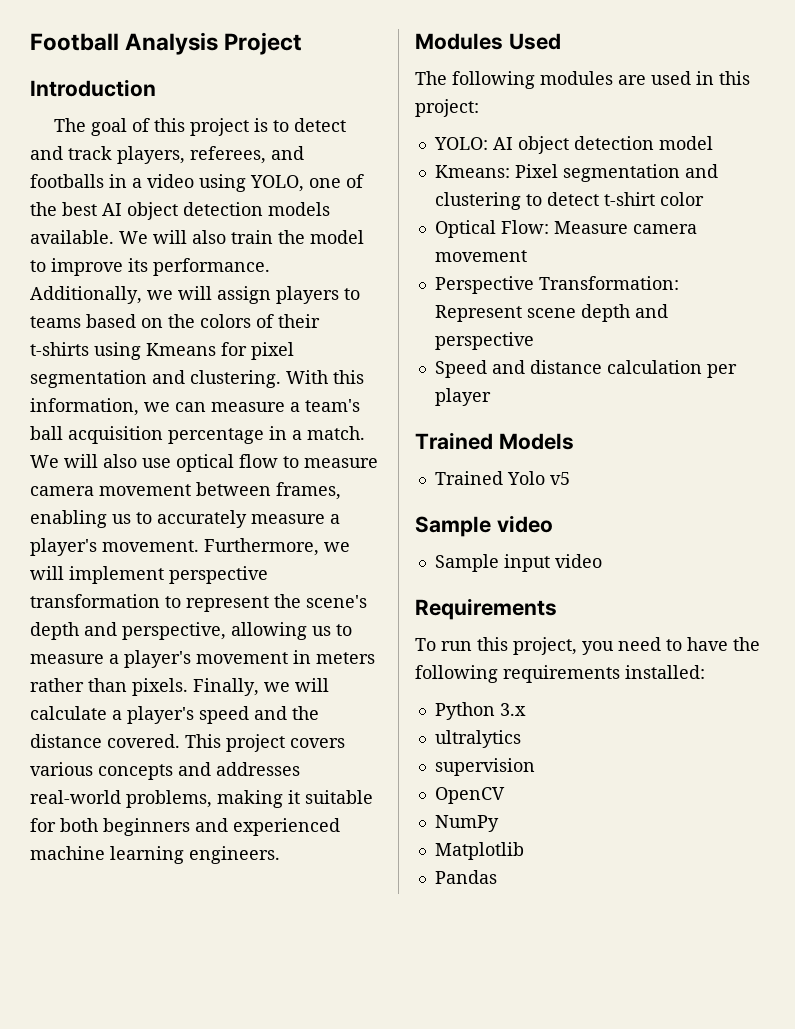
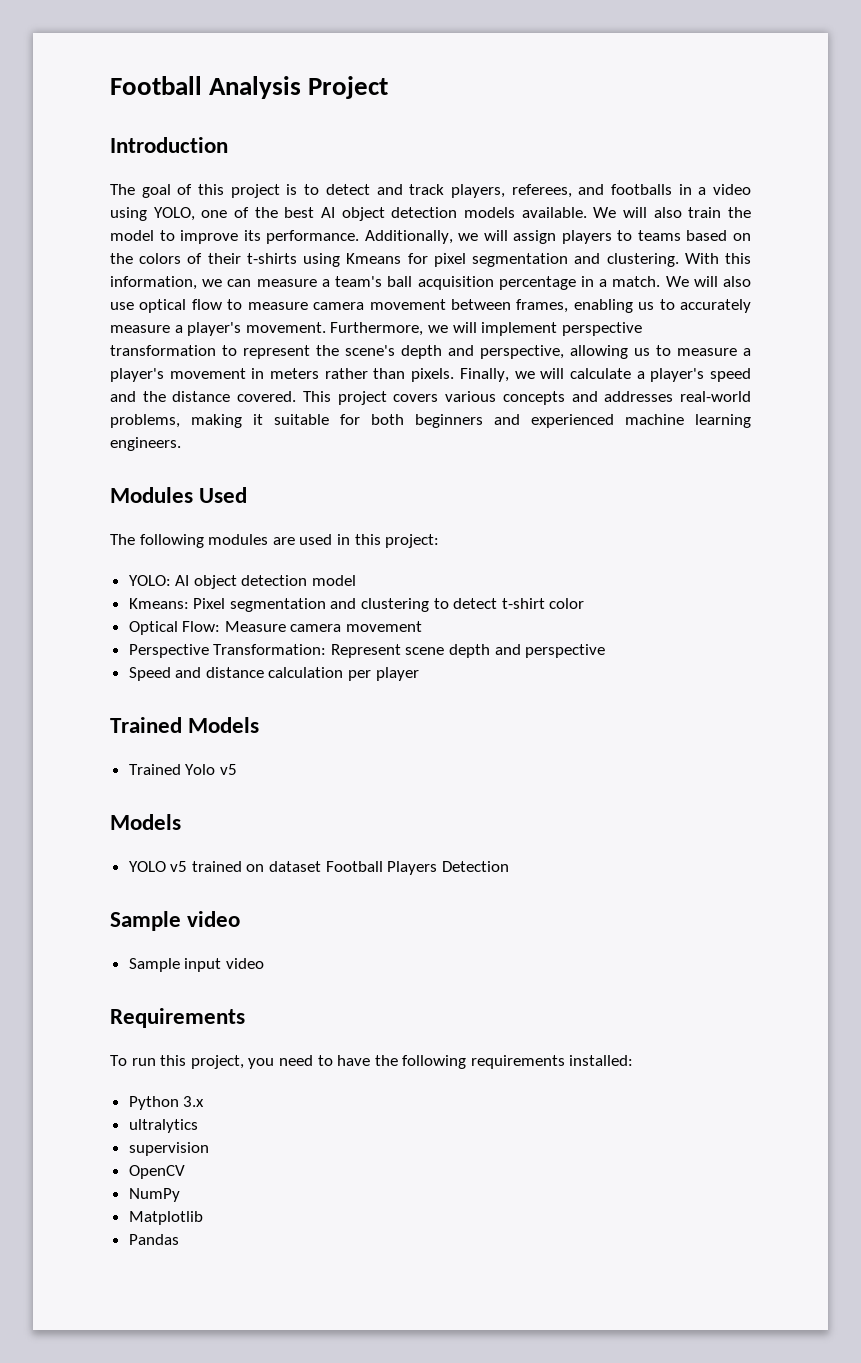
  Trained Yolo v5
+ Models
+ YOLO v5 trained on dataset Football Players Detection

